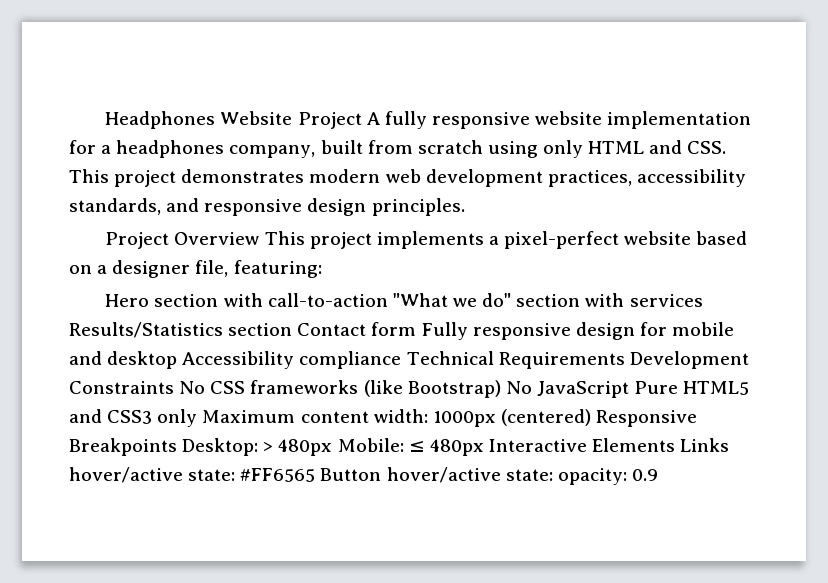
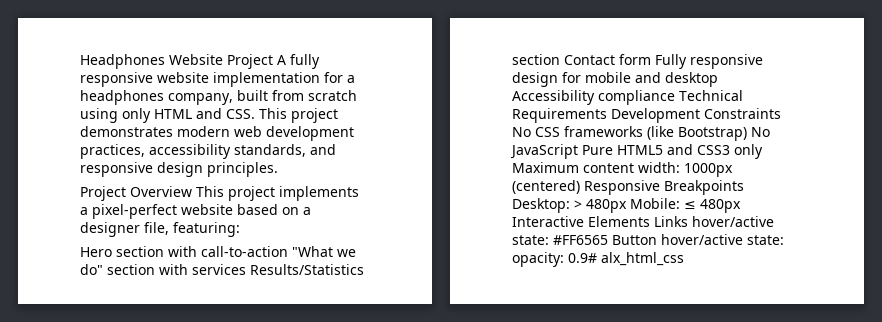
- 0.9
+ 0.9# alx_html_css

